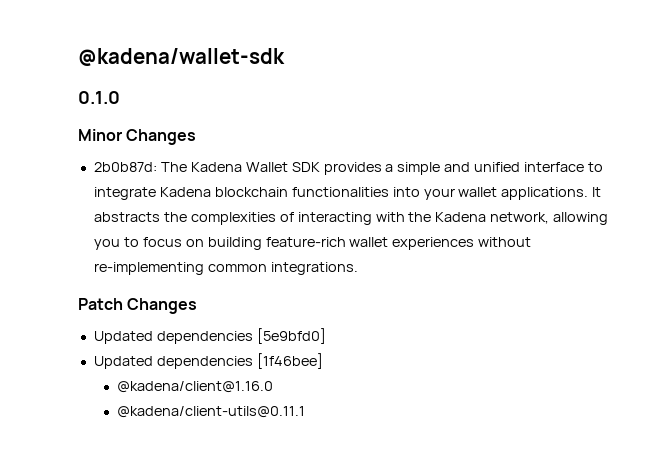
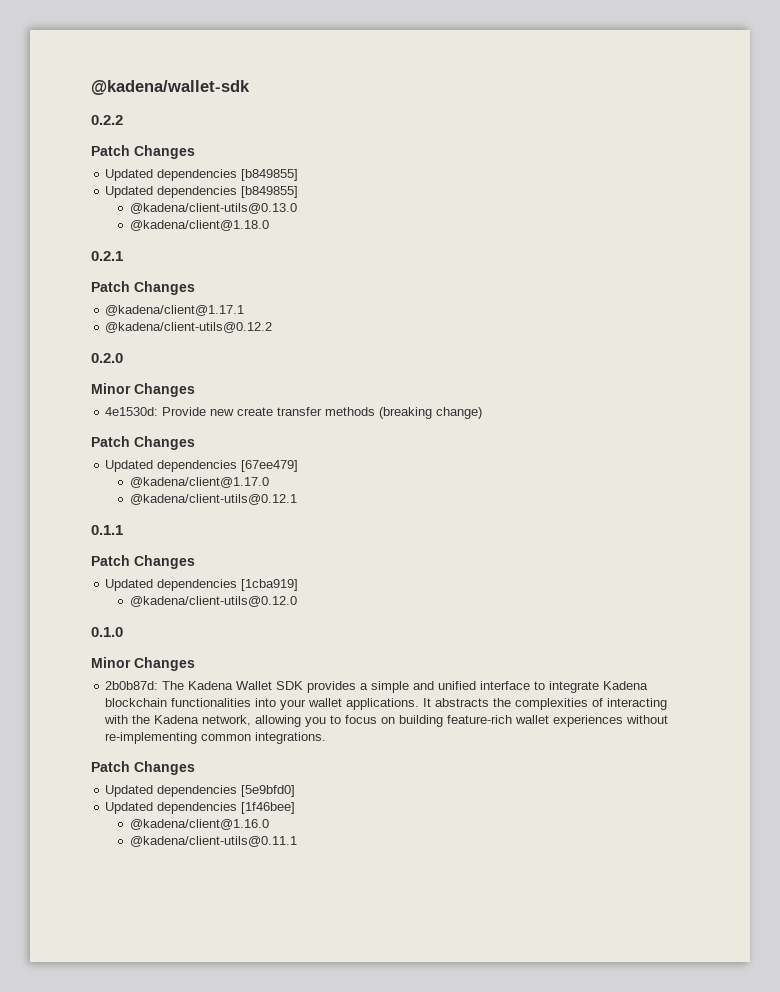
+ 0.2.2
+ Patch Changes
+ Updated dependencies [b849855]
+ Updated dependencies [b849855]
+ @kadena/client-utils@0.13.0
+ @kadena/client@1.18.0
+ 0.2.1
+ Patch Changes
+ @kadena/client@1.17.1
+ @kadena/client-utils@0.12.2
+ 0.2.0
+ Minor Changes
+ 4e1530d: Provide new create transfer methods (breaking change)
+ Patch Changes
+ Updated dependencies [67ee479]
+ @kadena/client@1.17.0
+ @kadena/client-utils@0.12.1
+ 0.1.1
+ Patch Changes
+ Updated dependencies [1cba919]
+ @kadena/client-utils@0.12.0

